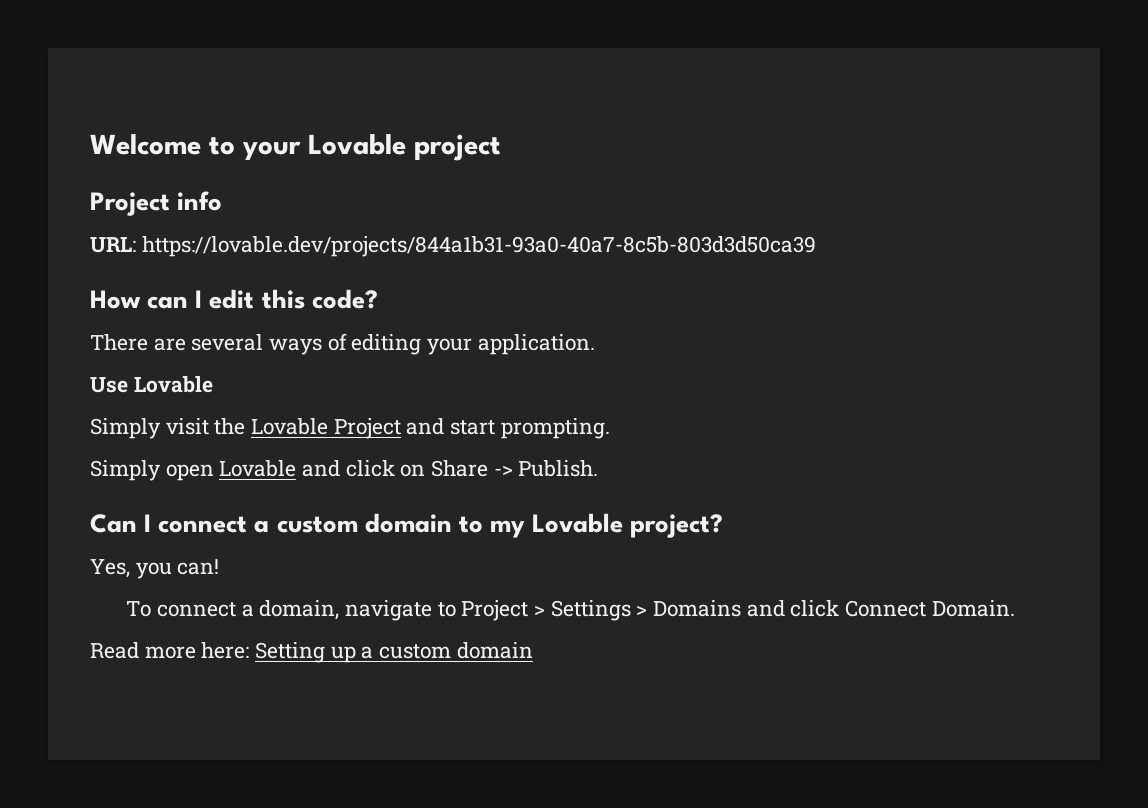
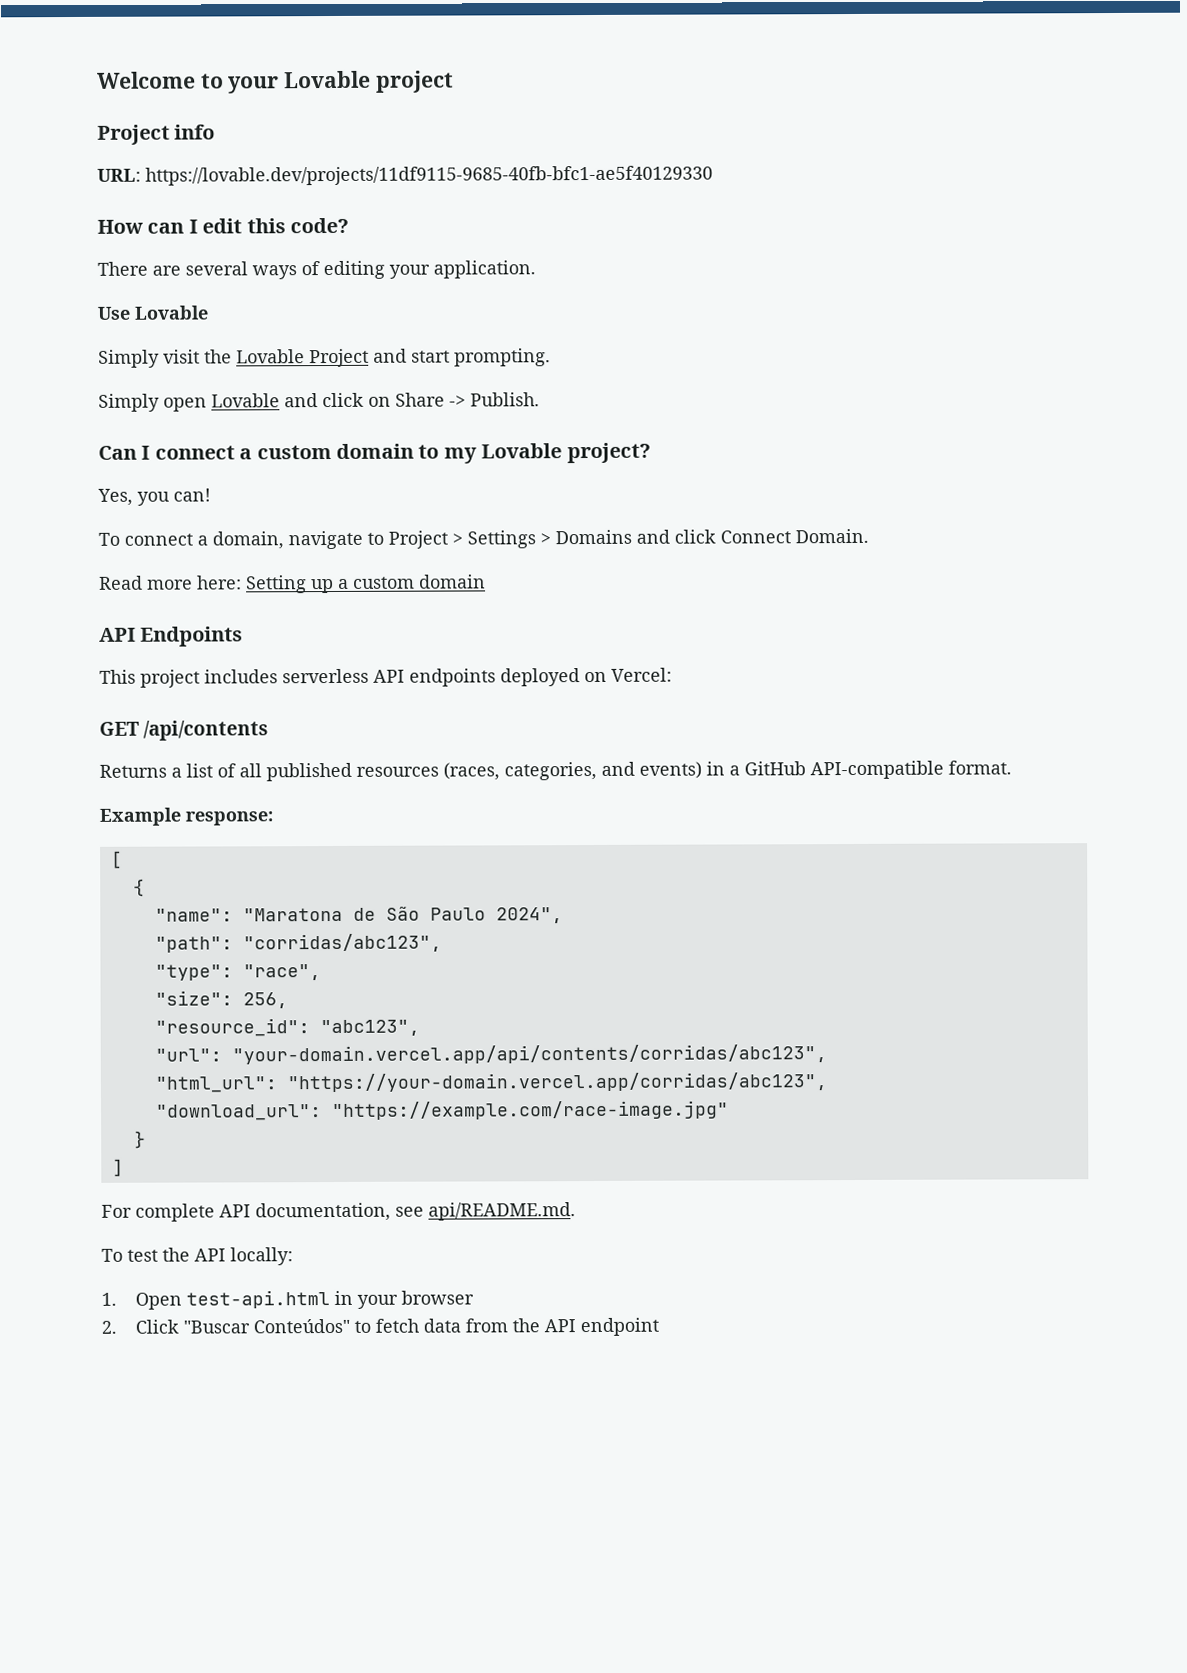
- URL: https://lovable.dev/projects/844a1b31-93a0-40a7-8c5b-803d3d50ca39
+ URL: https://lovable.dev/projects/11df9115-9685-40fb-bfc1-ae5f40129330
+ API Endpoints
+ This project includes serverless API endpoints deployed on Vercel:
+ GET /api/contents
+ Returns a list of all published resources (races, categories, and events) in a GitHub API-compatible format.
+ Example response:
+ [
+ {
+ "name": "Maratona de São Paulo 2024",
+ "path": "corridas/abc123",
+ "type": "race",
+ "size": 256,
+ "resource_id": "abc123",
+ "url": "your-domain.vercel.app/api/contents/corridas/abc123",
+ "html_url": "https://your-domain.vercel.app/corridas/abc123",
+ "download_url": "https://example.com/race-image.jpg"
+ }
+ ]
+ For complete API documentation, see api/README.md.
+ To test the API locally:
+ 1. Open test-api.html in your browser
+ 2. Click "Buscar Conteúdos" to fetch data from the API endpoint

